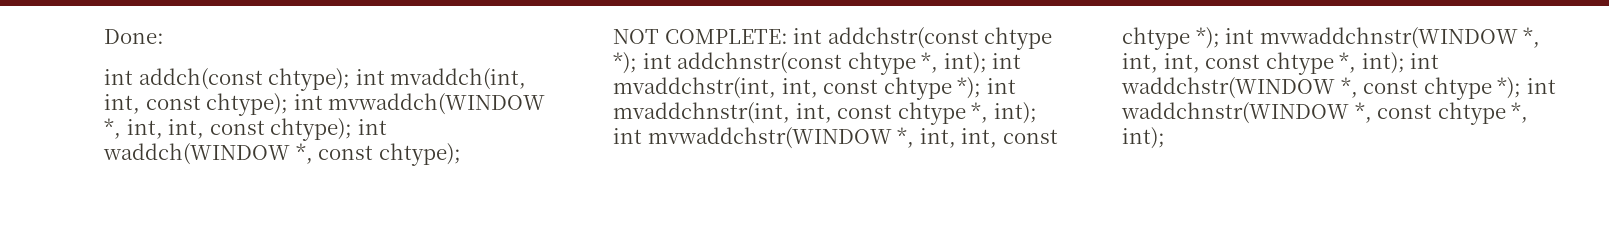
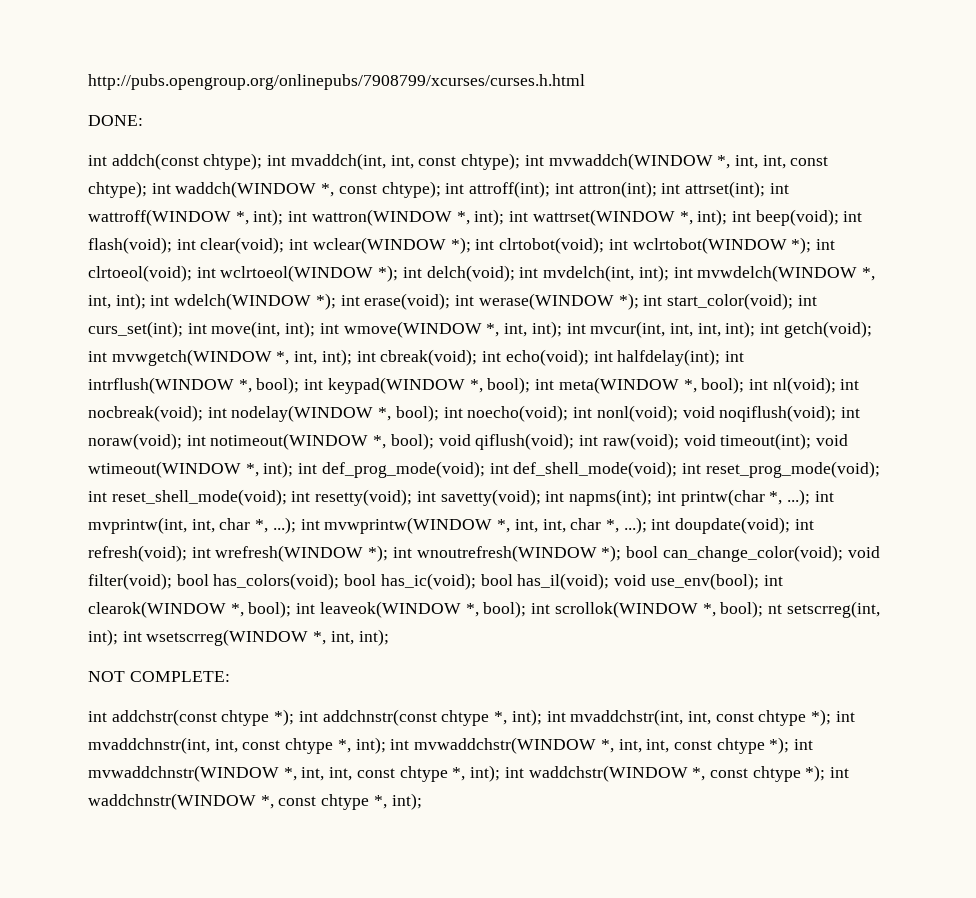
- Done:
+ http://pubs.opengroup.org/onlinepubs/7908799/xcurses/curses.h.html
+ DONE:
- int addch(const chtype); int mvaddch(int, int, const chtype); int mvwaddch(WINDOW *, int, int, const chtype); int waddch(WINDOW *, const chtype);
+ int addch(const chtype); int mvaddch(int, int, const chtype); int mvwaddch(WINDOW *, int, int, const chtype); int waddch(WINDOW *, const chtype); int attroff(int); int attron(int); int attrset(int); int wattroff(WINDOW *, int); int wattron(WINDOW *, int); int wattrset(WINDOW *, int); int beep(void); int flash(void); int clear(void); int wclear(WINDOW *); int clrtobot(void); int wclrtobot(WINDOW *); int clrtoeol(void); int wclrtoeol(WINDOW *); int delch(void); int mvdelch(int, int); int mvwdelch(WINDOW *, int, int); int wdelch(WINDOW *); int erase(void); int werase(WINDOW *); int start_color(void); int curs_set(int); int move(int, int); int wmove(WINDOW *, int, int); int mvcur(int, int, int, int); int getch(void); int mvwgetch(WINDOW *, int, int); int cbreak(void); int echo(void); int halfdelay(int); int intrflush(WINDOW *, bool); int keypad(WINDOW *, bool); int meta(WINDOW *, bool); int nl(void); int nocbreak(void); int nodelay(WINDOW *, bool); int noecho(void); int nonl(void); void noqiflush(void); int noraw(void); int notimeout(WINDOW *, bool); void qiflush(void); int raw(void); void timeout(int); void wtimeout(WINDOW *, int); int def_prog_mode(void); int def_shell_mode(void); int reset_prog_mode(void); int reset_shell_mode(void); int resetty(void); int savetty(void); int napms(int); int printw(char *, ...); int mvprintw(int, int, char *, ...); int mvwprintw(WINDOW *, int, int, char *, ...); int doupdate(void); int refresh(void); int wrefresh(WINDOW *); int wnoutrefresh(WINDOW *); bool can_change_color(void); void filter(void); bool has_colors(void); bool has_ic(void); bool has_il(void); void use_env(bool); int clearok(WINDOW *, bool); int leaveok(WINDOW *, bool); int scrollok(WINDOW *, bool); nt setscrreg(int, int); int wsetscrreg(WINDOW *, int, int);
- NOT COMPLETE: int addchstr(const chtype *); int addchnstr(const chtype *, int); int mvaddchstr(int, int, const chtype *); int mvaddchnstr(int, int, const chtype *, int); int mvwaddchstr(WINDOW *, int, int, const chtype *); int mvwaddchnstr(WINDOW *, int, int, const chtype *, int); int waddchstr(WINDOW *, const chtype *); int waddchnstr(WINDOW *, const chtype *, int);
+ NOT COMPLETE:
+ int addchstr(const chtype *); int addchnstr(const chtype *, int); int mvaddchstr(int, int, const chtype *); int mvaddchnstr(int, int, const chtype *, int); int mvwaddchstr(WINDOW *, int, int, const chtype *); int mvwaddchnstr(WINDOW *, int, int, const chtype *, int); int waddchstr(WINDOW *, const chtype *); int waddchnstr(WINDOW *, const chtype *, int);

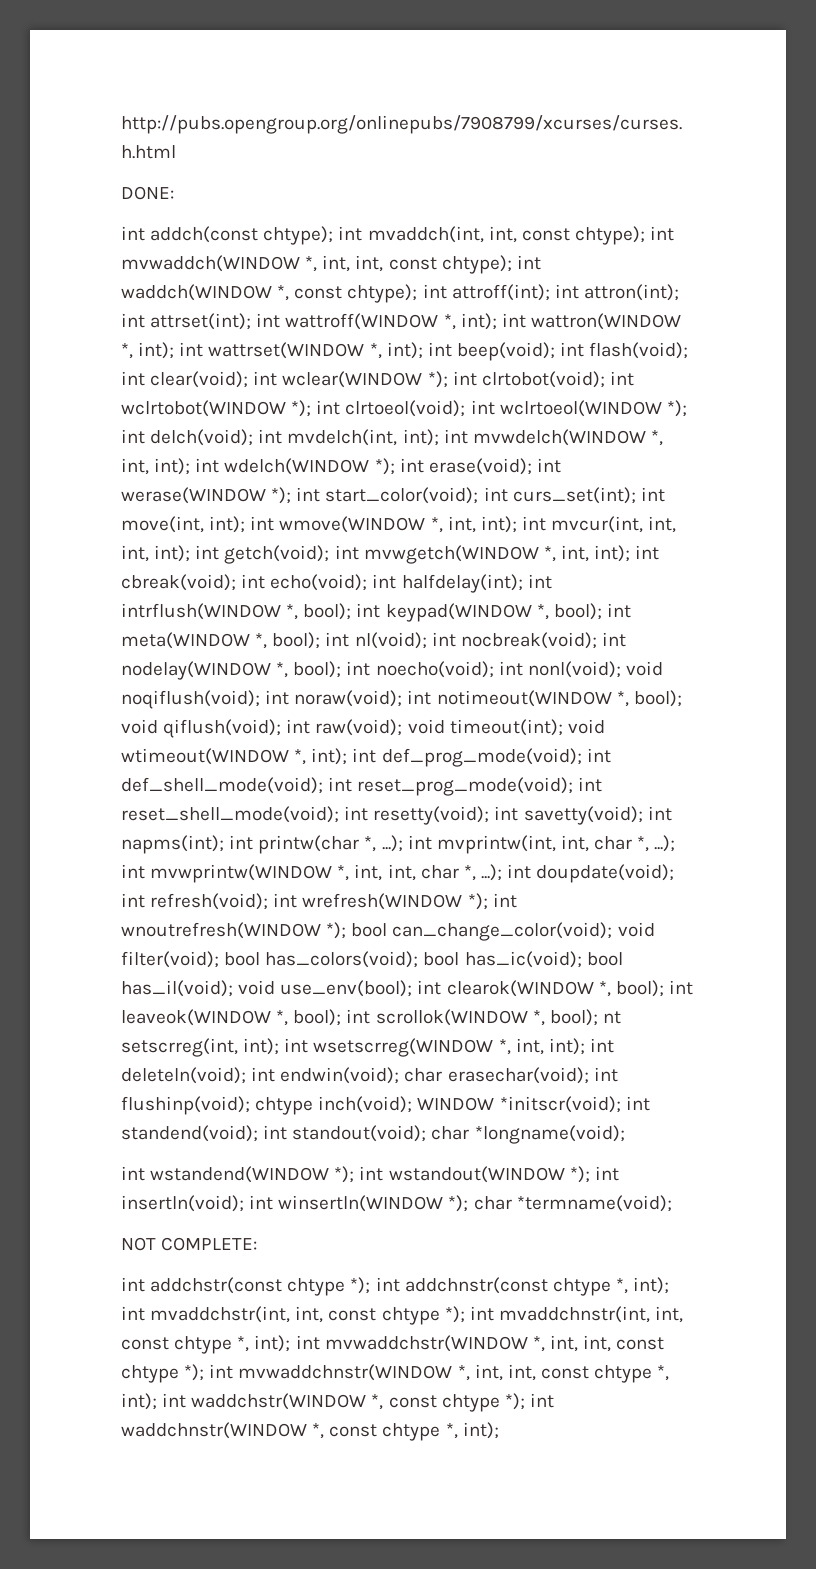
+ int deleteln(void); int endwin(void); char erasechar(void); int flushinp(void); chtype inch(void); WINDOW *initscr(void); int standend(void); int standout(void); char *longname(void);
+ int wstandend(WINDOW *); int wstandout(WINDOW *); int insertln(void); int winsertln(WINDOW *); char *termname(void);

